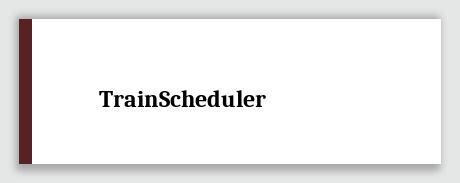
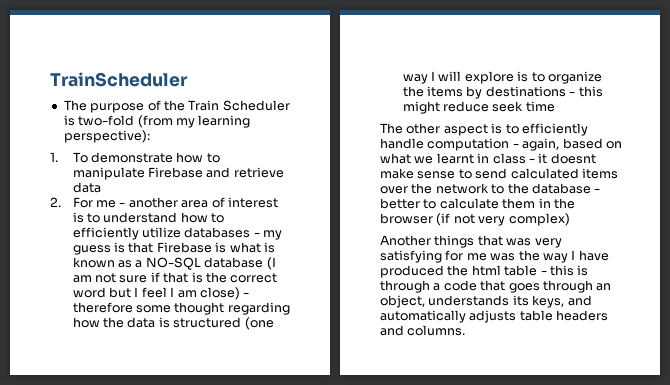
+ The purpose of the Train Scheduler is two-fold (from my learning perspective):
+ 1. To demonstrate how to manipulate Firebase and retrieve data
+ 2. For me - another area of interest is to understand how to efficiently utilize databases - my guess is that Firebase is what is known as a NO-SQL database (I am not sure if that is the correct word but I feel I am close) - therefore some thought regarding how the data is structured (one way I will explore is to organize the items by destinations - this might reduce seek time
+ The other aspect is to efficiently handle computation - again, based on what we learnt in class - it doesnt make sense to send calculated items over the network to the database - better to calculate them in the browser (if not very complex)
+ Another things that was very satisfying for me was the way I have produced the html table - this is through a code that goes through an object, understands its keys, and automatically adjusts table headers and columns.

